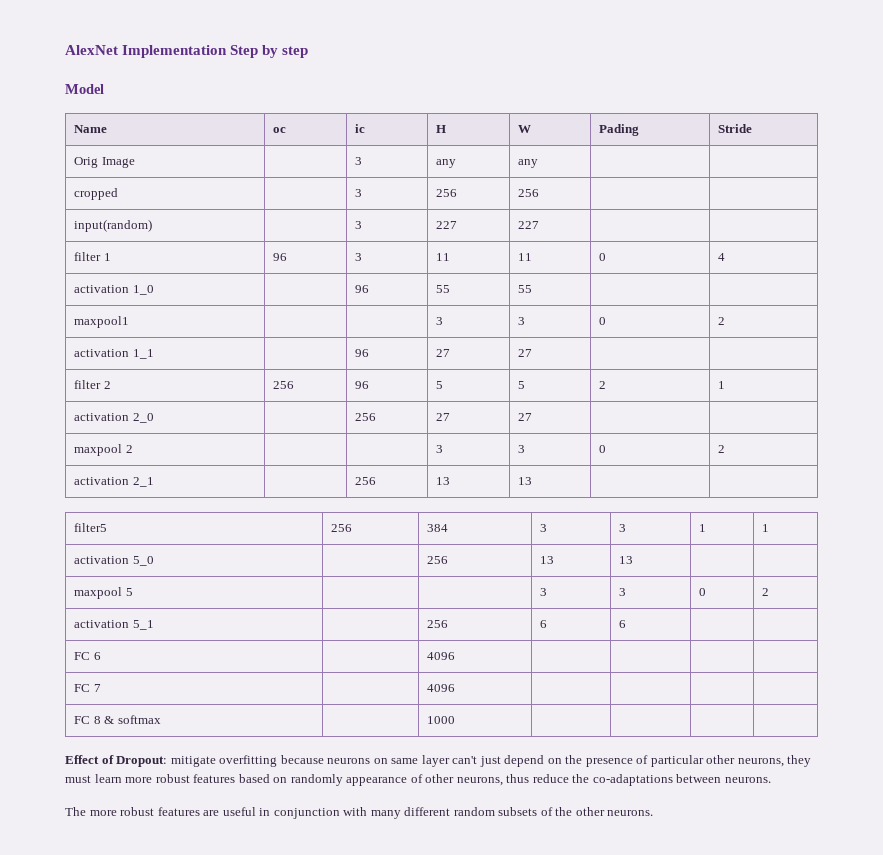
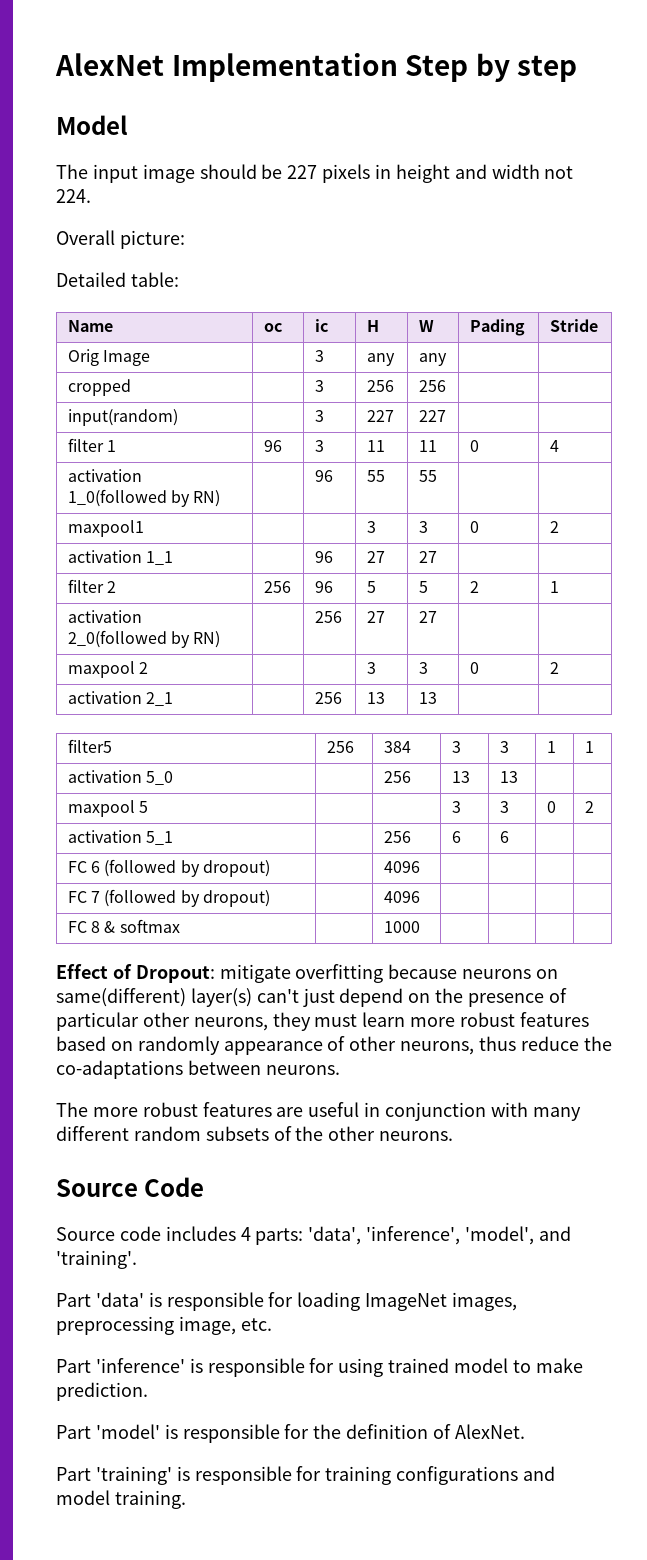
+ The input image should be 227 pixels in height and width not 224.
+ Overall picture:
+ Detailed table:
- activation 1_0 | | 96 | 55 | 55 | |
+ activation 1_0(followed by RN) | | 96 | 55 | 55 | |
- activation 2_0 | | 256 | 27 | 27 | |
+ activation 2_0(followed by RN) | | 256 | 27 | 27 | |
- FC 6 | | 4096 | | | |
+ FC 6 (followed by dropout) | | 4096 | | | |
- FC 7 | | 4096 | | | |
+ FC 7 (followed by dropout) | | 4096 | | | |
- Effect of Dropout: mitigate overfitting because neurons on same layer can't just depend on the presence of particular other neurons, they must learn more robust features based on randomly appearance of other neurons, thus reduce the co-adaptations between neurons.
+ Effect of Dropout: mitigate overfitting because neurons on same(different) layer(s) can't just depend on the presence of particular other neurons, they must learn more robust features based on randomly appearance of other neurons, thus reduce the co-adaptations between neurons.
+ Source Code
+ Source code includes 4 parts: 'data', 'inference', 'model', and 'training'.
+ Part 'data' is responsible for loading ImageNet images, preprocessing image, etc.
+ Part 'inference' is responsible for using trained model to make prediction.
+ Part 'model' is responsible for the definition of AlexNet.
+ Part 'training' is responsible for training configurations and model training.

